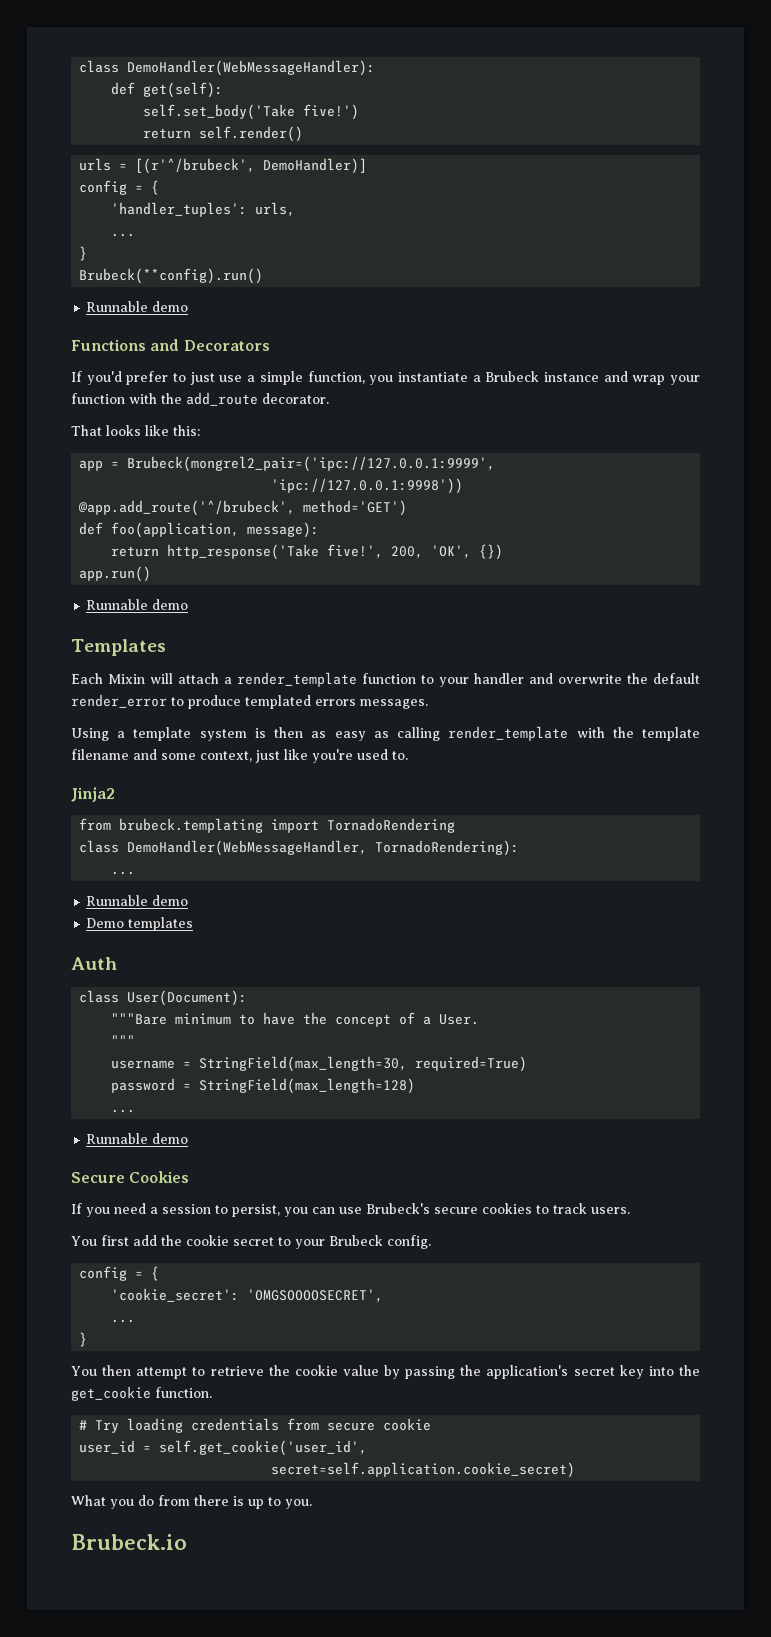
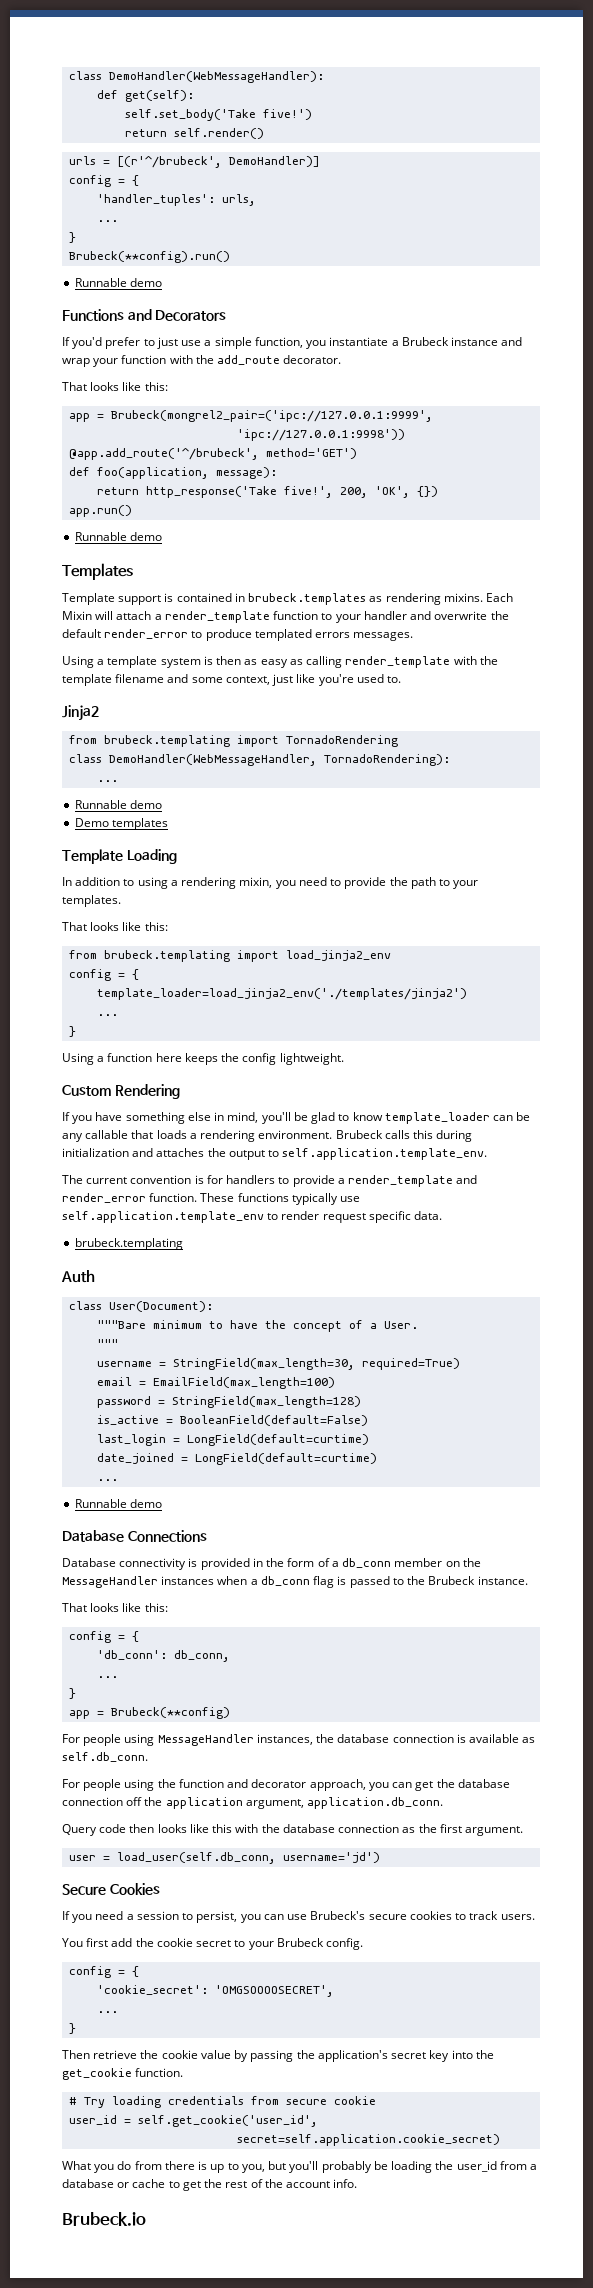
+ Template support is contained in brubeck.templates as rendering mixins.
+ Template Loading
+ In addition to using a rendering mixin, you need to provide the path to your templates.
+ That looks like this:
+ from brubeck.templating import load_jinja2_env
+ config = {
+ template_loader=load_jinja2_env('./templates/jinja2')
+ ...
+ }
+ Using a function here keeps the config lightweight.
+ Custom Rendering
+ If you have something else in mind, you'll be glad to know template_loader can be any callable that loads a rendering environment. Brubeck calls this during initialization and attaches the output to self.application.template_env.
+ The current convention is for handlers to provide a render_template and render_error function. These functions typically use self.application.template_env to render request specific data.
+ brubeck.templating
+ email = EmailField(max_length=100)
  password = StringField(max_length=128)
+ is_active = BooleanField(default=False)
+ last_login = LongField(default=curtime)
+ date_joined = LongField(default=curtime)
  ...
  Runnable demo
+ Database Connections
+ Database connectivity is provided in the form of a db_conn member on the MessageHandler instances when a db_conn flag is passed to the Brubeck instance.
+ That looks like this:
+ config = {
+ 'db_conn': db_conn,
+ ...
+ }
+ app = Brubeck(**config)
+ For people using MessageHandler instances, the database connection is available as self.db_conn.
+ For people using the function and decorator approach, you can get the database connection off the application argument, application.db_conn.
+ Query code then looks like this with the database connection as the first argument.
+ user = load_user(self.db_conn, username='jd')
- You then attempt to retrieve the cookie value by passing the application's secret key into the get_cookie function.
+ Then retrieve the cookie value by passing the application's secret key into the get_cookie function.
- What you do from there is up to you.
+ What you do from there is up to you, but you'll probably be loading the user_id from a database or cache to get the rest of the account info.

